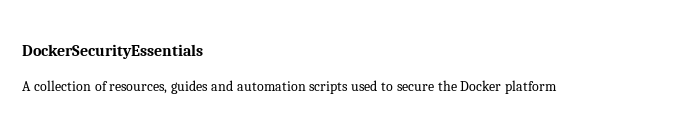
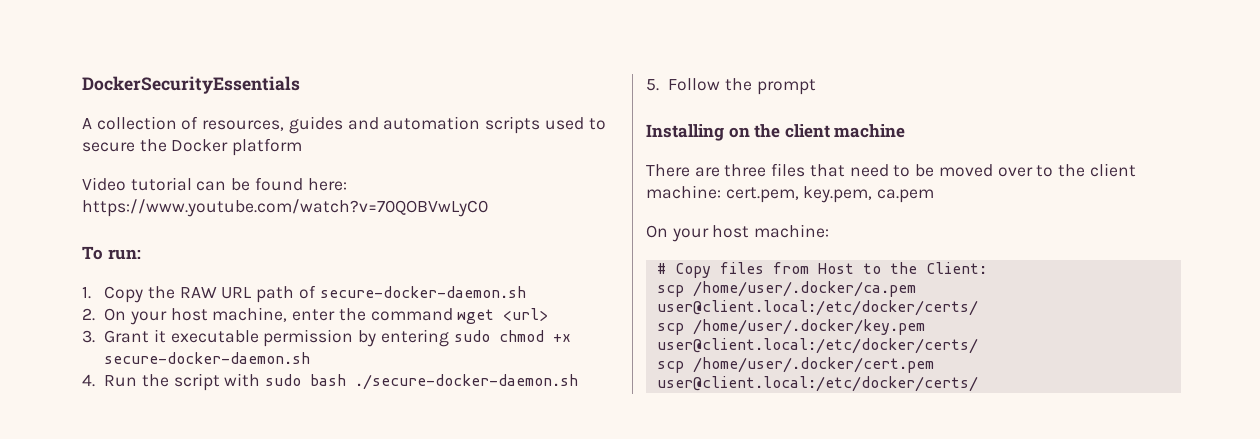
+ Video tutorial can be found here: https://www.youtube.com/watch?v=70QOBVwLyC0
+ To run:
+ 1. Copy the RAW URL path of secure-docker-daemon.sh
+ 2. On your host machine, enter the command wget <url>
+ 3. Grant it executable permission by entering sudo chmod +x secure-docker-daemon.sh
+ 4. Run the script with sudo bash ./secure-docker-daemon.sh
+ 5. Follow the prompt
+ Installing on the client machine
+ There are three files that need to be moved over to the client machine: cert.pem, key.pem, ca.pem
+ On your host machine:
+ # Copy files from Host to the Client:
+ scp /home/user/.docker/ca.pem user@client.local:/etc/docker/certs/
+ scp /home/user/.docker/key.pem user@client.local:/etc/docker/certs/
+ scp /home/user/.docker/cert.pem user@client.local:/etc/docker/certs/

